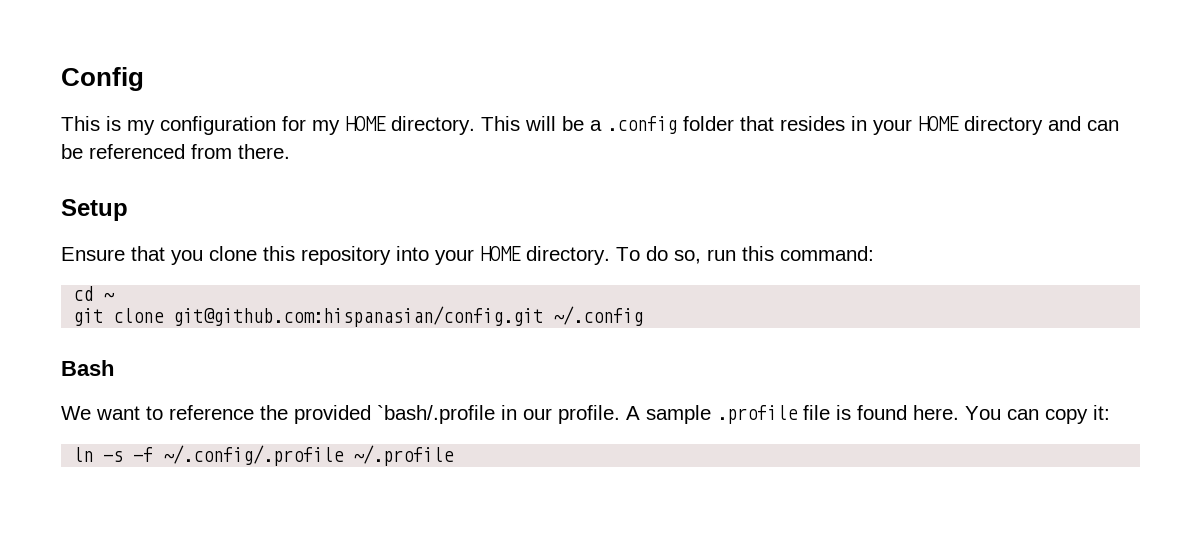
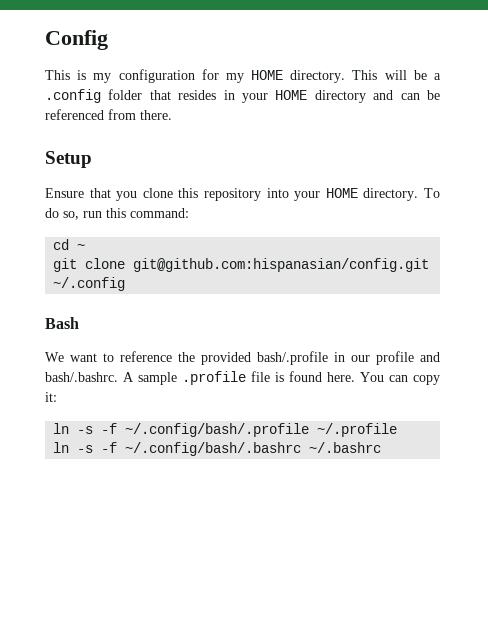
- We want to reference the provided `bash/.profile in our profile. A sample .profile file is found here.
+ We want to reference the provided bash/.profile in our profile and bash/.bashrc. A sample .profile file is found here.
- ln -s -f ~/.config/.profile ~/.profile
+ ln -s -f ~/.config/bash/.profile ~/.profile
+ ln -s -f ~/.config/bash/.bashrc ~/.bashrc

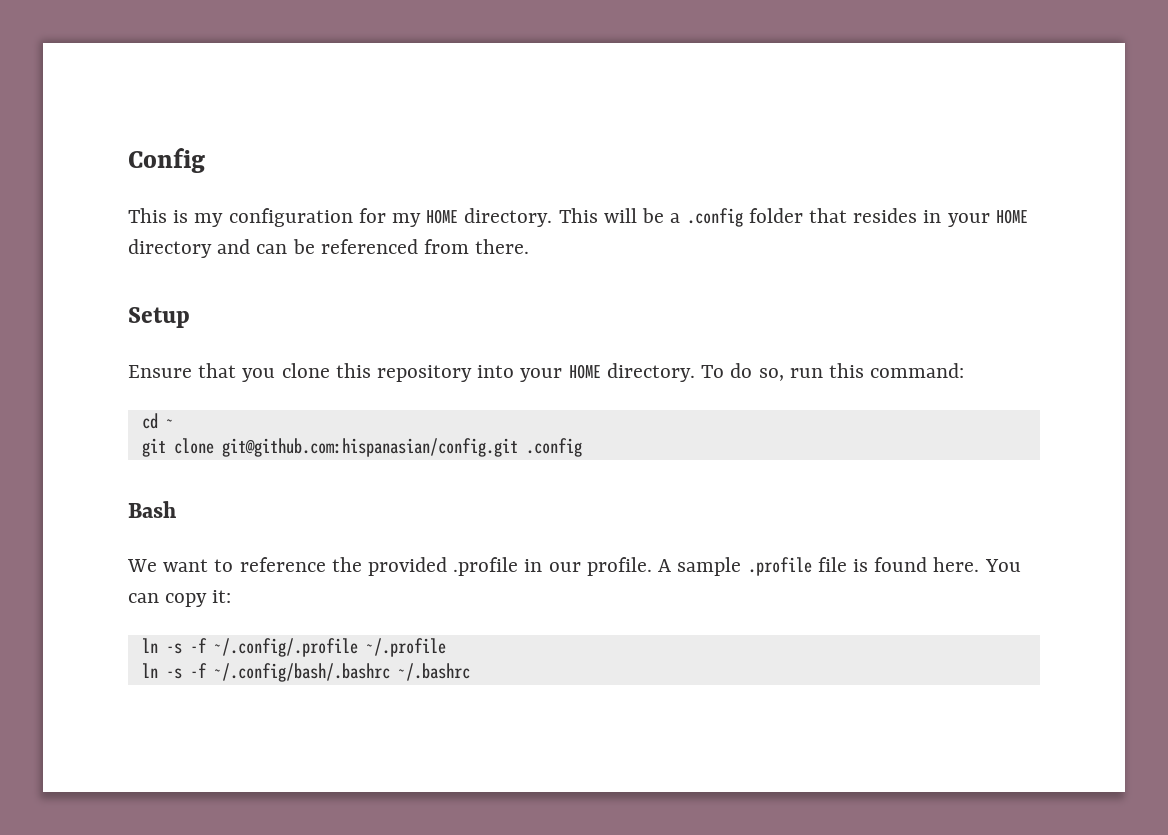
- git clone git@github.com:hispanasian/config.git ~/.config
+ git clone git@github.com:hispanasian/config.git .config
- We want to reference the provided bash/.profile in our profile and bash/.bashrc. A sample .profile file is found here.
+ We want to reference the provided .profile in our profile. A sample .profile file is found here.
- ln -s -f ~/.config/bash/.profile ~/.profile
+ ln -s -f ~/.config/.profile ~/.profile

